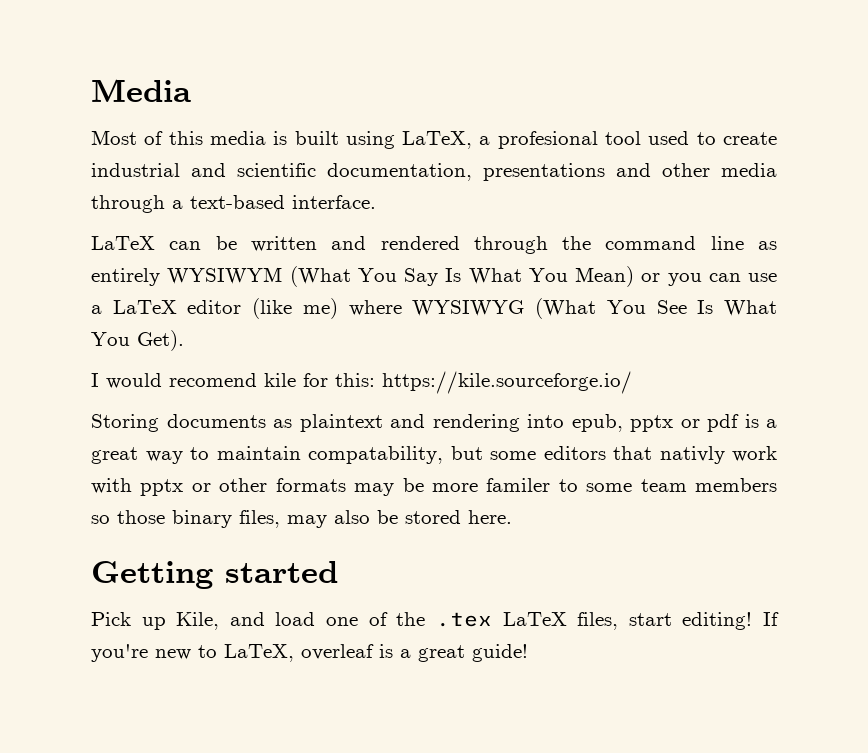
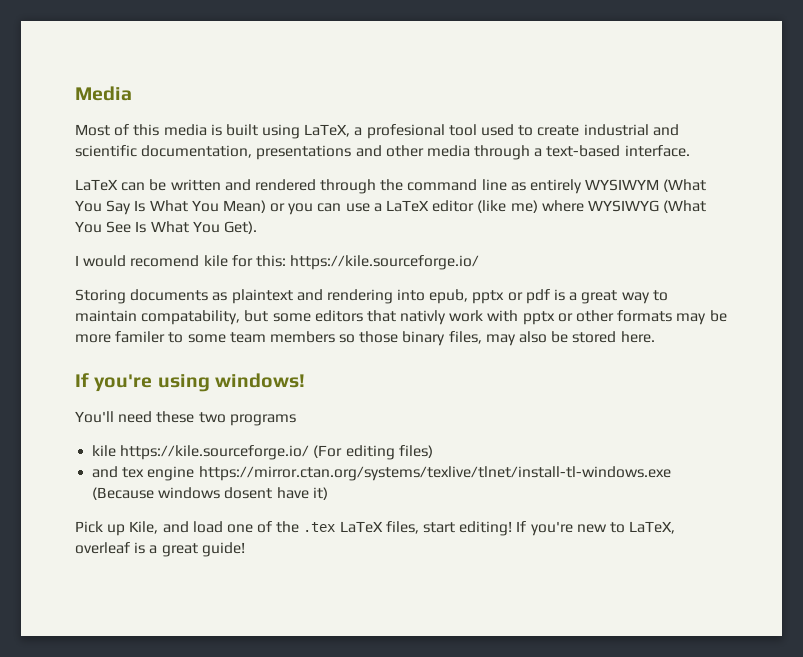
- Getting started
+ If you're using windows!
+ You'll need these two programs
+ kile https://kile.sourceforge.io/ (For editing files)
+ and tex engine https://mirror.ctan.org/systems/texlive/tlnet/install-tl-windows.exe (Because windows dosent have it)

